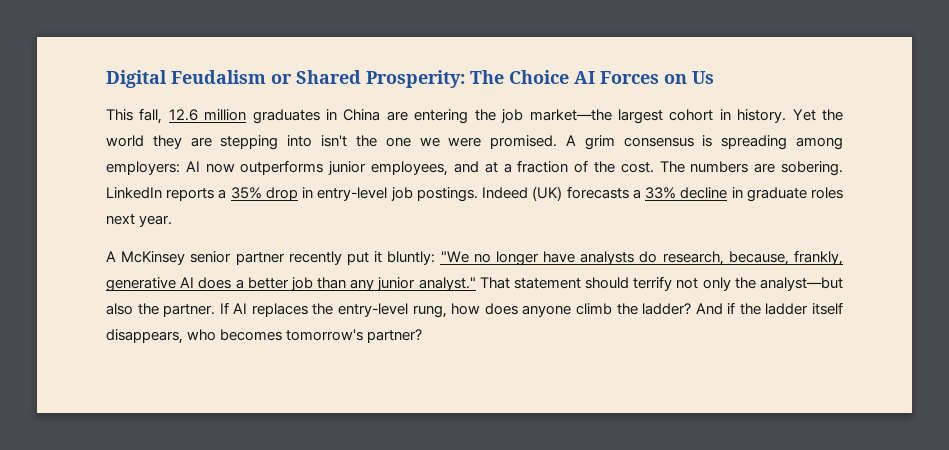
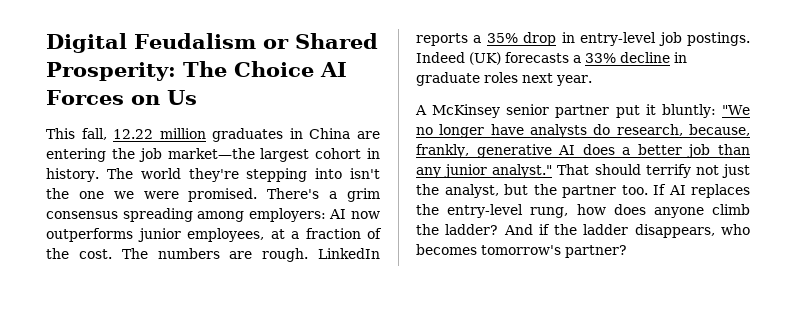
- This fall, 12.6 million graduates in China are entering the job market—the largest cohort in history.
+ This fall, 12.22 million graduates in China are entering the job market—the largest cohort in history.
- Yet the world they are stepping into isn't the one we were promised.
+ The world they're stepping into isn't the one we were promised.
- A grim consensus is spreading among employers: AI now outperforms junior employees, and at a fraction of the cost.
+ There's a grim consensus spreading among employers: AI now outperforms junior employees, at a fraction of the cost.
- The numbers are sobering.
+ The numbers are rough.
- A McKinsey senior partner recently put it bluntly: "We no longer have analysts do research, because, frankly, generative AI does a better job than any junior analyst."
+ A McKinsey senior partner put it bluntly: "We no longer have analysts do research, because, frankly, generative AI does a better job than any junior analyst."
- That statement should terrify not only the analyst—but also the partner.
+ That should terrify not just the analyst, but the partner too.
- And if the ladder itself disappears, who becomes tomorrow's partner?
+ And if the ladder disappears, who becomes tomorrow's partner?

